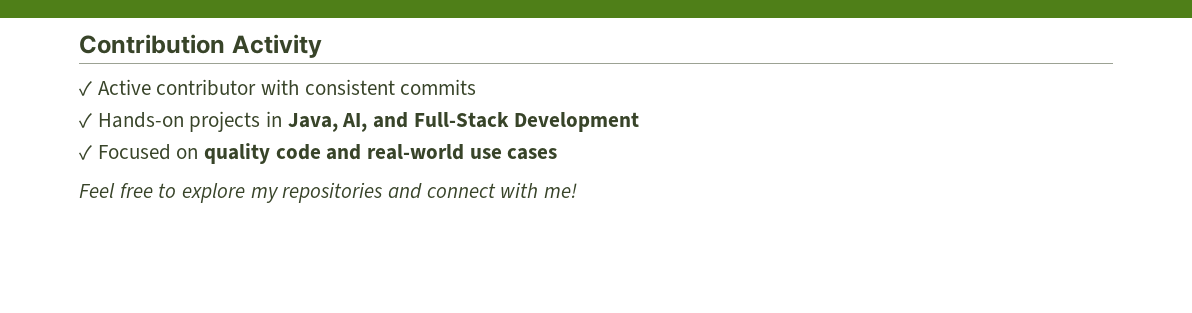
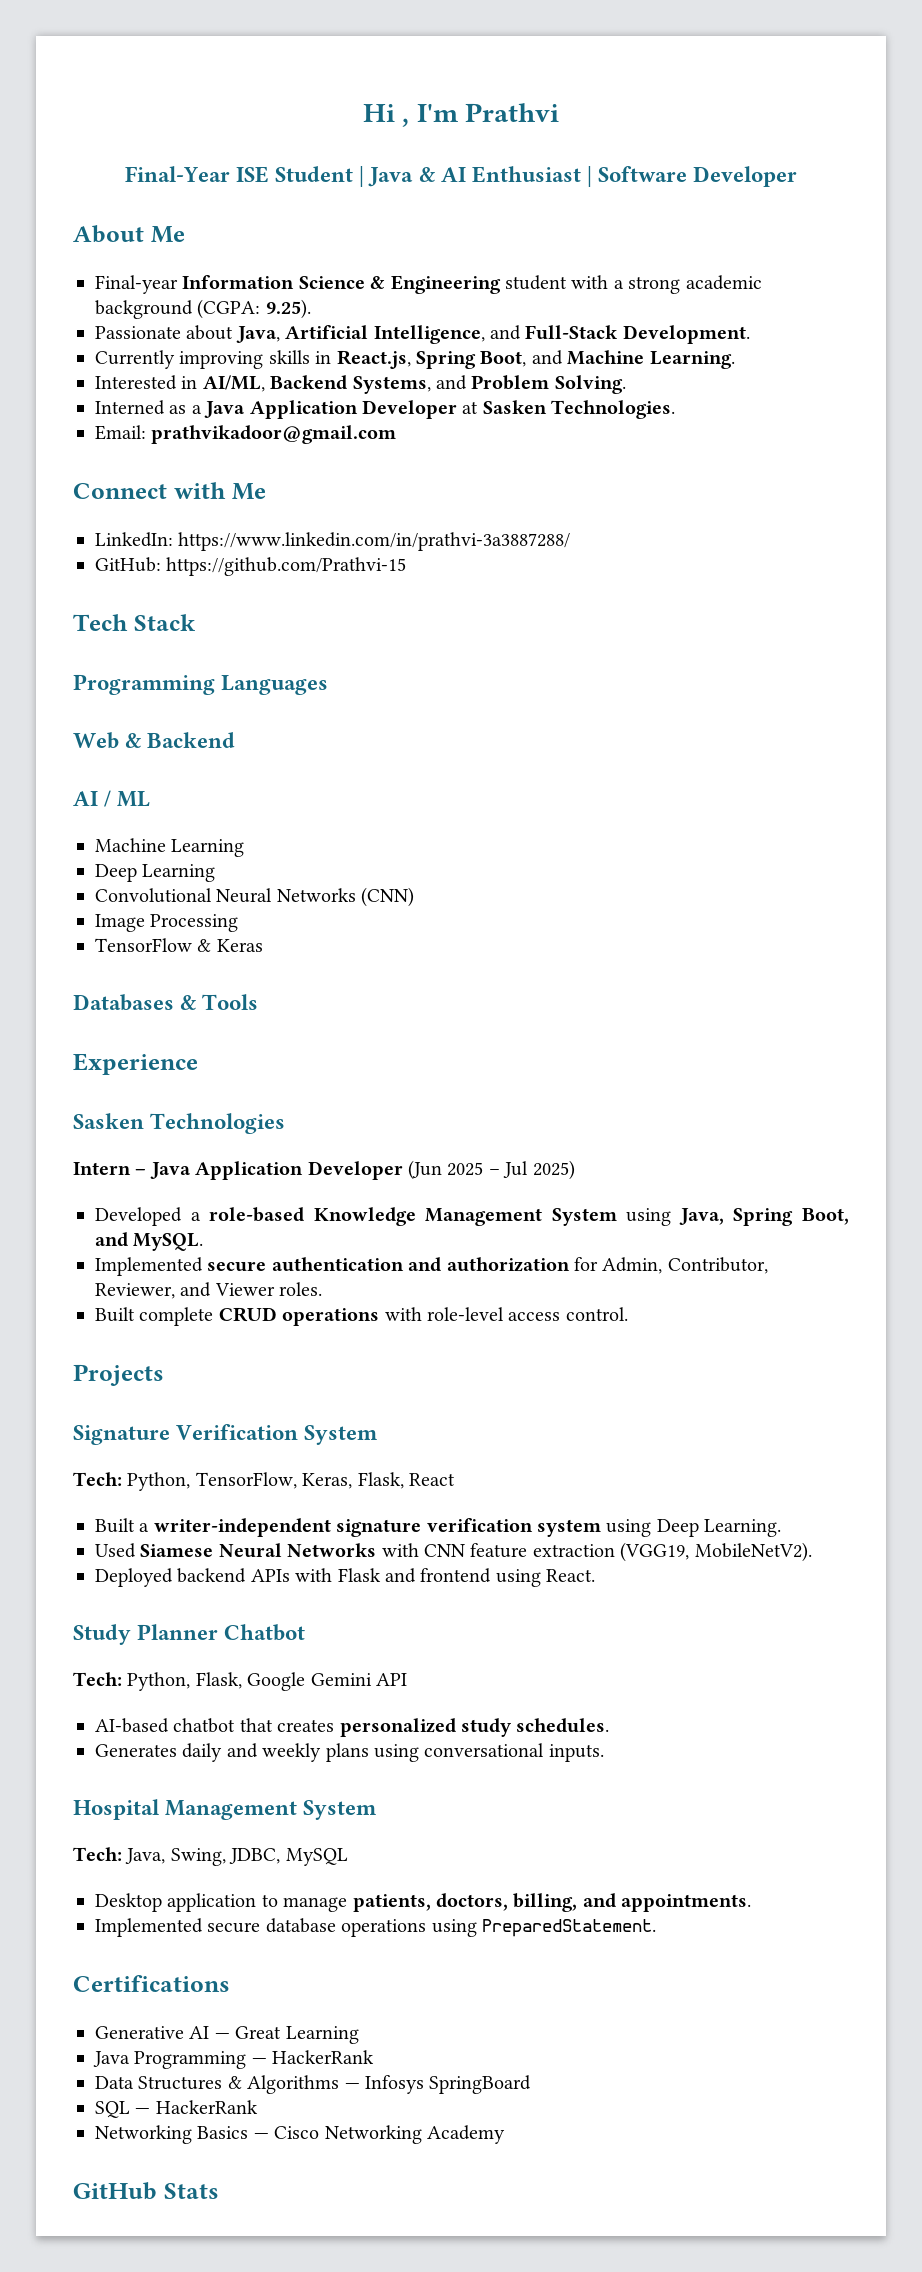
- Contribution Activity
- ✓ Active contributor with consistent commits
- ✓ Hands-on projects in Java, AI, and Full-Stack Development
- ✓ Focused on quality code and real-world use cases
- Feel free to explore my repositories and connect with me!
+ Hi , I'm Prathvi
+ Final-Year ISE Student | Java & AI Enthusiast | Software Developer
+ About Me
+ Final-year Information Science & Engineering student with a strong academic background (CGPA: 9.25).
+ Passionate about Java, Artificial Intelligence, and Full-Stack Development.
+ Currently improving skills in React.js, Spring Boot, and Machine Learning.
+ Interested in AI/ML, Backend Systems, and Problem Solving.
+ Interned as a Java Application Developer at Sasken Technologies.
+ Email: prathvikadoor@gmail.com
+ Connect with Me
+ LinkedIn: https://www.linkedin.com/in/prathvi-3a3887288/
+ GitHub: https://github.com/Prathvi-15
+ Tech Stack
+ Programming Languages
+ Web & Backend
+ AI / ML
+ Machine Learning
+ Deep Learning
+ Convolutional Neural Networks (CNN)
+ Image Processing
+ TensorFlow & Keras
+ Databases & Tools
+ Experience
+ Sasken Technologies
+ Intern – Java Application Developer (Jun 2025 – Jul 2025)
+ Developed a role-based Knowledge Management System using Java, Spring Boot, and MySQL.
+ Implemented secure authentication and authorization for Admin, Contributor, Reviewer, and Viewer roles.
+ Built complete CRUD operations with role-level access control.
+ Projects
+ Signature Verification System
+ Tech: Python, TensorFlow, Keras, Flask, React
+ Built a writer-independent signature verification system using Deep Learning.
+ Used Siamese Neural Networks with CNN feature extraction (VGG19, MobileNetV2).
+ Deployed backend APIs with Flask and frontend using React.
+ Study Planner Chatbot
+ Tech: Python, Flask, Google Gemini API
+ AI-based chatbot that creates personalized study schedules.
+ Generates daily and weekly plans using conversational inputs.
+ Hospital Management System
+ Tech: Java, Swing, JDBC, MySQL
+ Desktop application to manage patients, doctors, billing, and appointments.
+ Implemented secure database operations using PreparedStatement.
+ Certifications
+ Generative AI — Great Learning
+ Java Programming — HackerRank
+ Data Structures & Algorithms — Infosys SpringBoard
+ SQL — HackerRank
+ Networking Basics — Cisco Networking Academy
+ GitHub Stats

